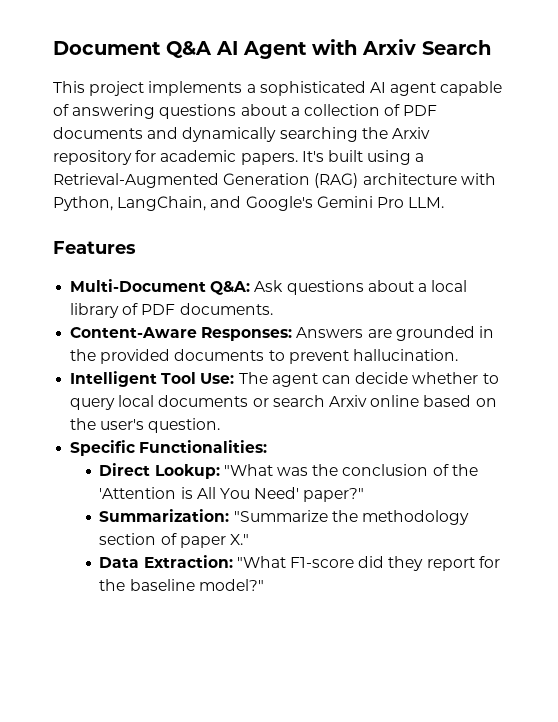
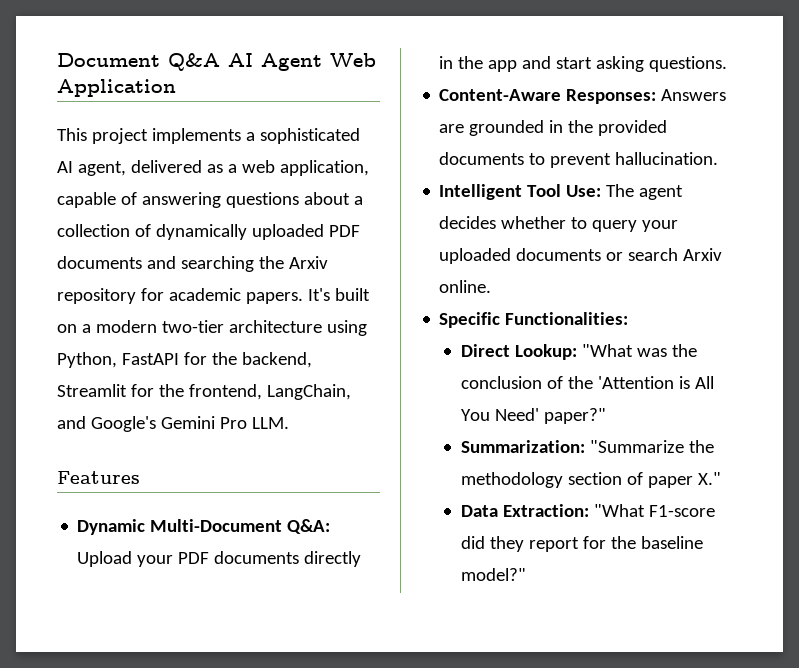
- Document Q&A AI Agent with Arxiv Search
+ Document Q&A AI Agent Web Application
- This project implements a sophisticated AI agent capable of answering questions about a collection of PDF documents and dynamically searching the Arxiv repository for academic papers.
+ This project implements a sophisticated AI agent, delivered as a web application, capable of answering questions about a collection of dynamically uploaded PDF documents and searching the Arxiv repository for academic papers.
- It's built using a Retrieval-Augmented Generation (RAG) architecture with Python, LangChain, and Google's Gemini Pro LLM.
+ It's built on a modern two-tier architecture using Python, FastAPI for the backend, Streamlit for the frontend, LangChain, and Google's Gemini Pro LLM.
- Multi-Document Q&A: Ask questions about a local library of PDF documents.
+ Dynamic Multi-Document Q&A: Upload your PDF documents directly in the app and start asking questions.
- Intelligent Tool Use: The agent can decide whether to query local documents or search Arxiv online based on the user's question.
+ Intelligent Tool Use: The agent decides whether to query your uploaded documents or search Arxiv online.

